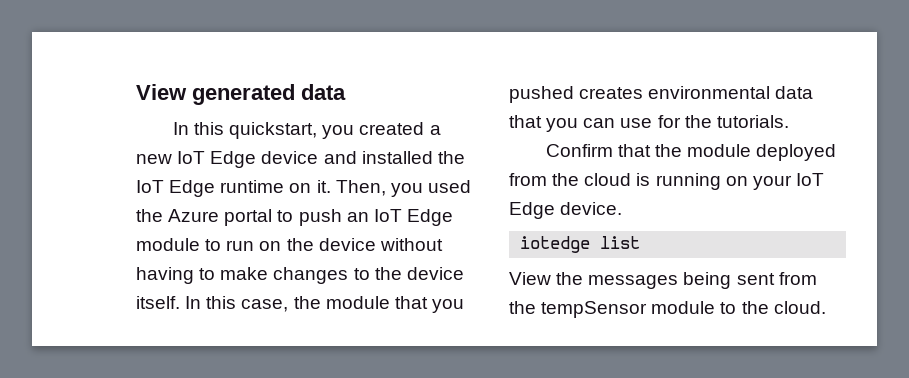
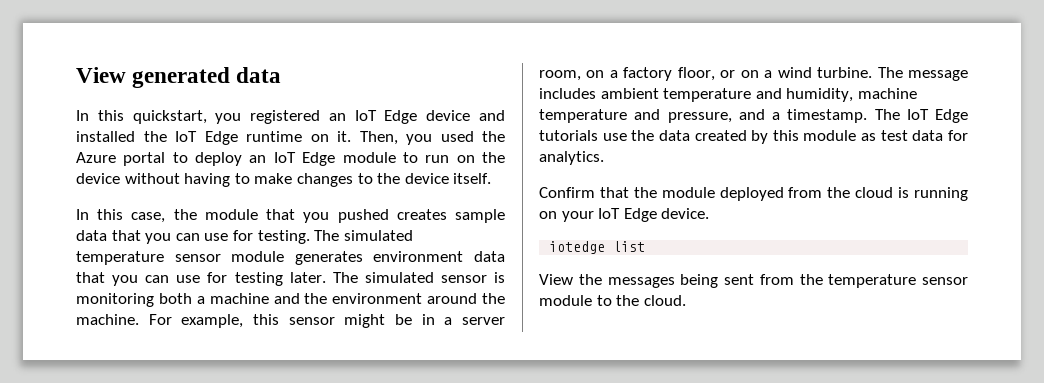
- In this quickstart, you created a new IoT Edge device and installed the IoT Edge runtime on it.
+ In this quickstart, you registered an IoT Edge device and installed the IoT Edge runtime on it.
- Then, you used the Azure portal to push an IoT Edge module to run on the device without having to make changes to the device itself. In this case, the module that you pushed creates environmental data that you can use for the tutorials.
+ Then, you used the Azure portal to deploy an IoT Edge module to run on the device without having to make changes to the device itself.
+ In this case, the module that you pushed creates sample data that you can use for testing. The simulated temperature sensor module generates environment data that you can use for testing later. The simulated sensor is monitoring both a machine and the environment around the machine. For example, this sensor might be in a server room, on a factory floor, or on a wind turbine. The message includes ambient temperature and humidity, machine temperature and pressure, and a timestamp. The IoT Edge tutorials use the data created by this module as test data for analytics.
- View the messages being sent from the tempSensor module to the cloud.
+ View the messages being sent from the temperature sensor module to the cloud.

